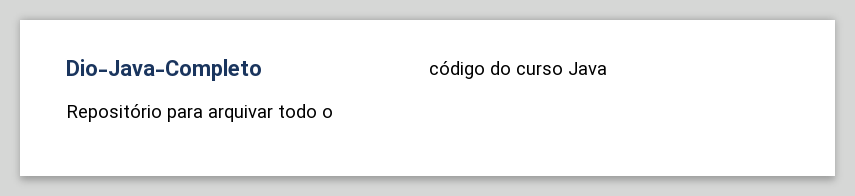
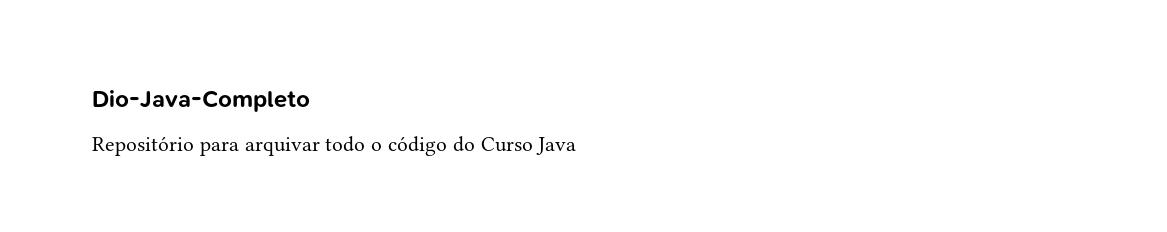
- Repositório para arquivar todo o código do curso Java
+ Repositório para arquivar todo o código do Curso Java

